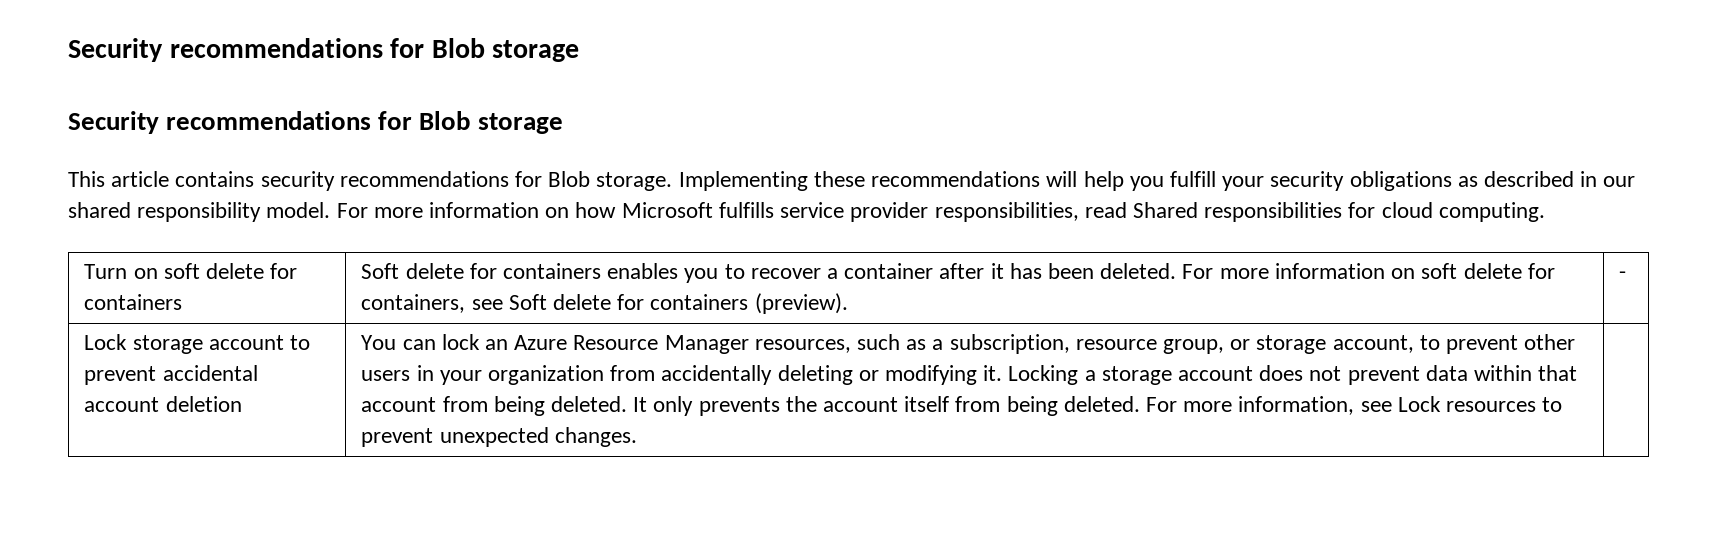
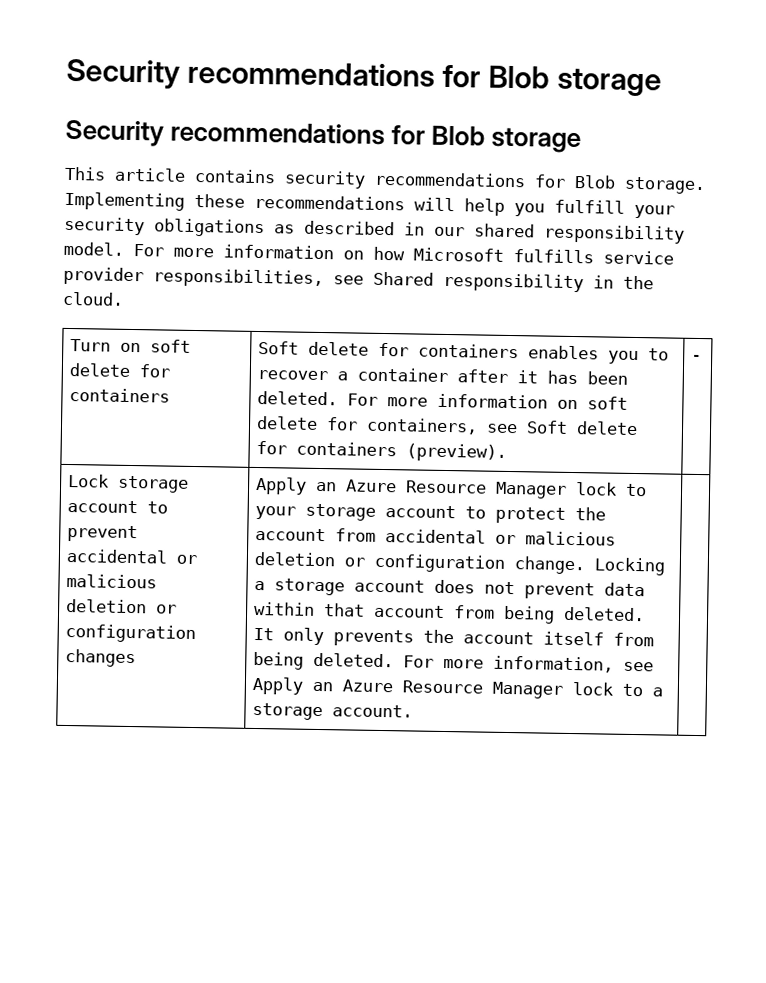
- For more information on how Microsoft fulfills service provider responsibilities, read Shared responsibilities for cloud computing.
+ For more information on how Microsoft fulfills service provider responsibilities, see Shared responsibility in the cloud.
- Lock storage account to prevent accidental account deletion | You can lock an Azure Resource Manager resources, such as a subscription, resource group, or storage account, to prevent other users in your organization from accidentally deleting or modifying it.
+ Lock storage account to prevent accidental or malicious deletion or configuration changes | Apply an Azure Resource Manager lock to your storage account to protect the account from accidental or malicious deletion or configuration change.
- For more information, see Lock resources to prevent unexpected changes.
+ For more information, see Apply an Azure Resource Manager lock to a storage account.

